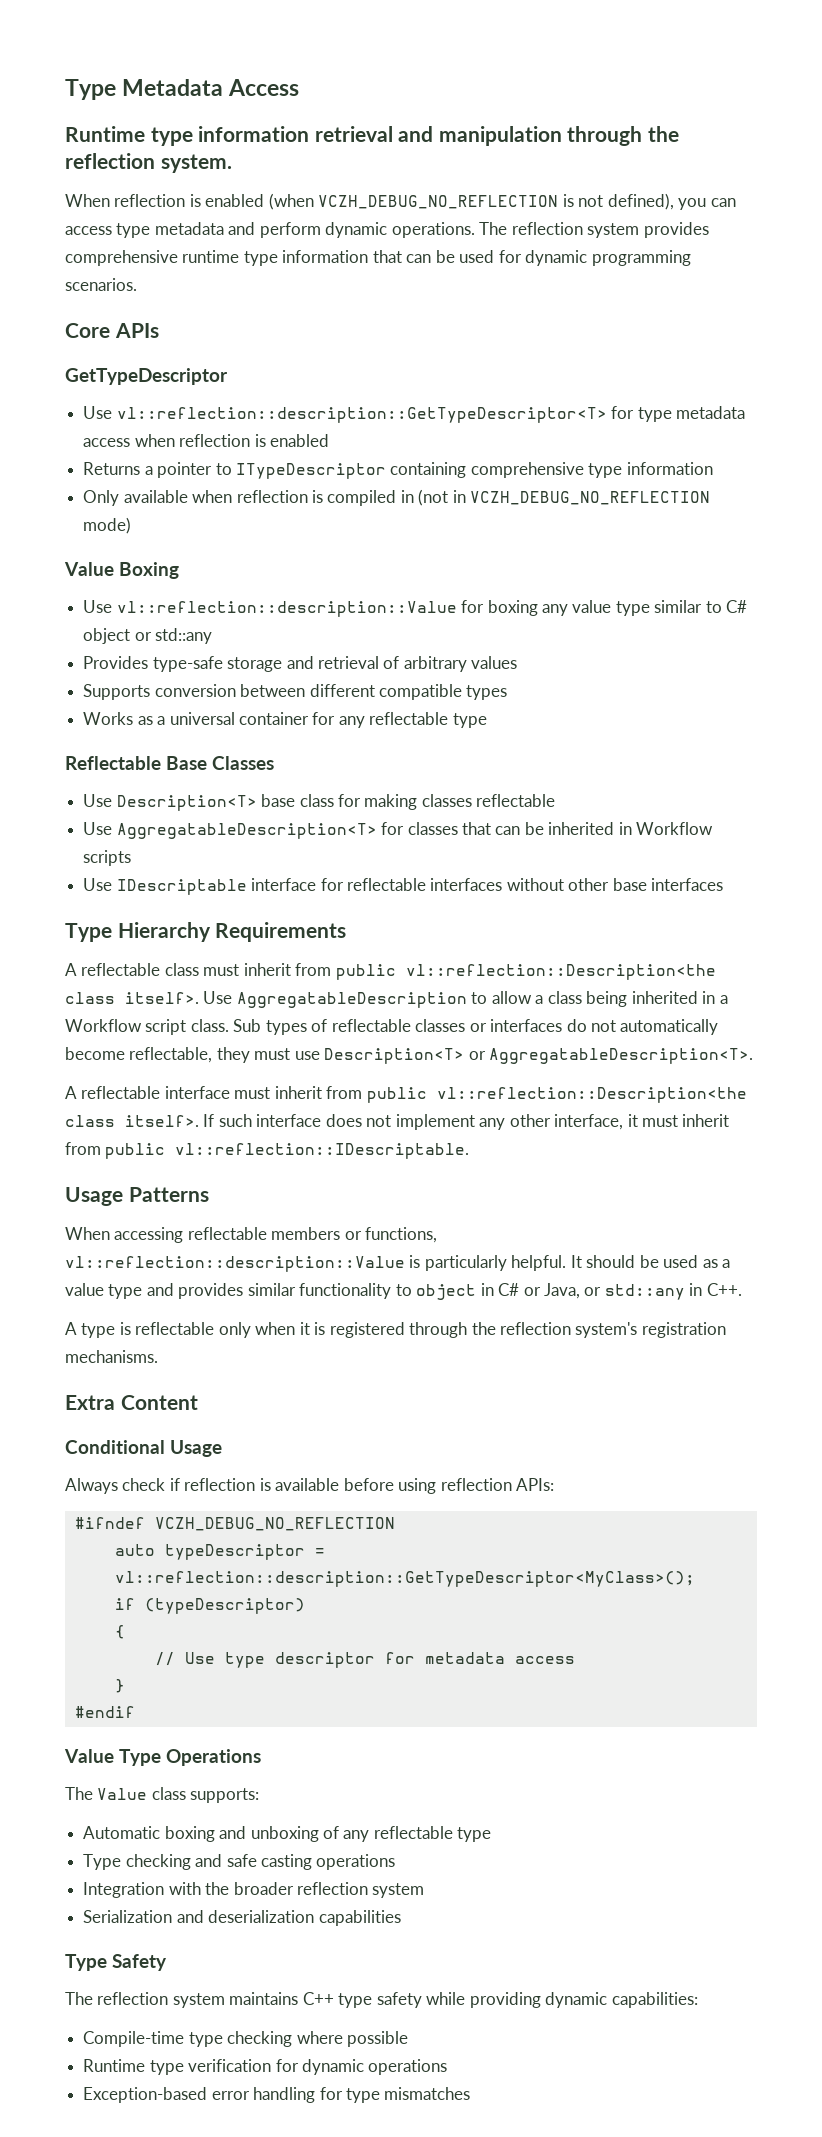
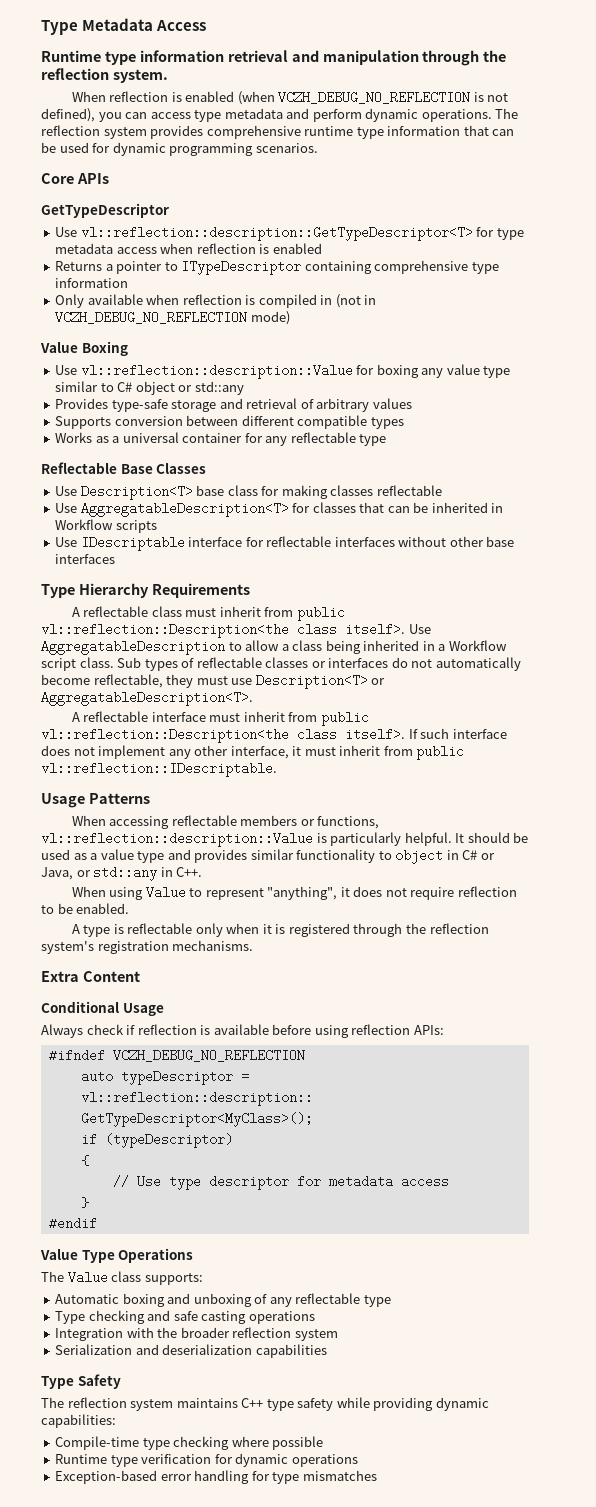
+ When using Value to represent "anything", it does not require reflection to be enabled.

